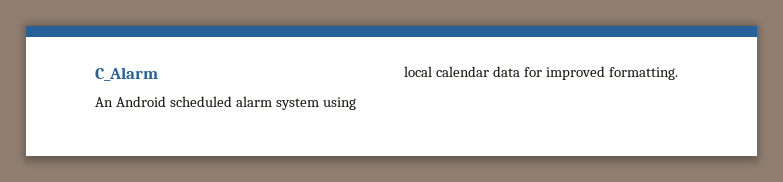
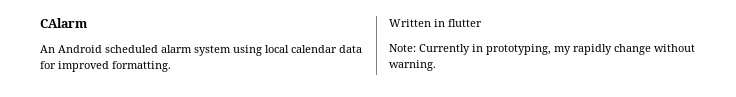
- C_Alarm
+ CAlarm
+ Written in flutter
+ Note: Currently in prototyping, my rapidly change without warning.

